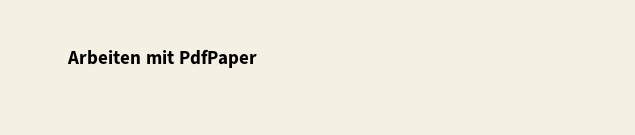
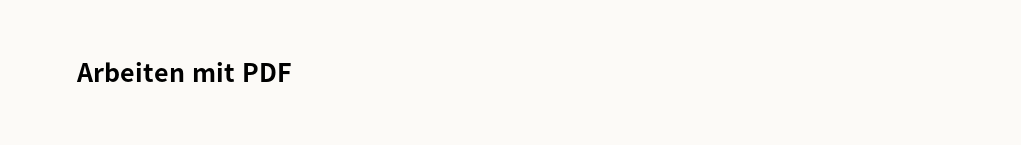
- Arbeiten mit PdfPaper
+ Arbeiten mit PDF

